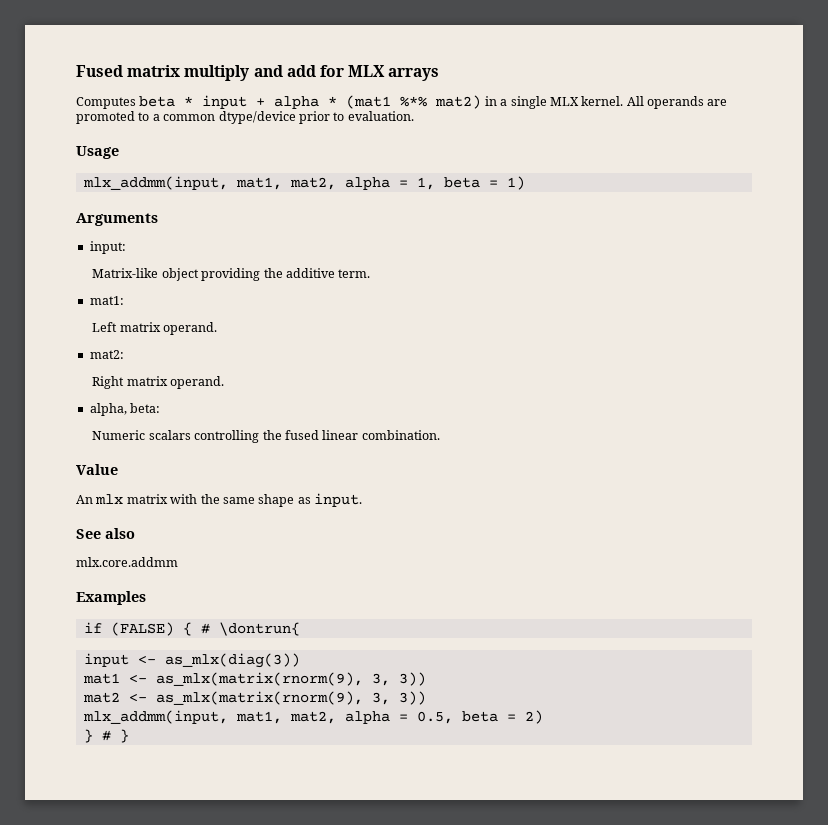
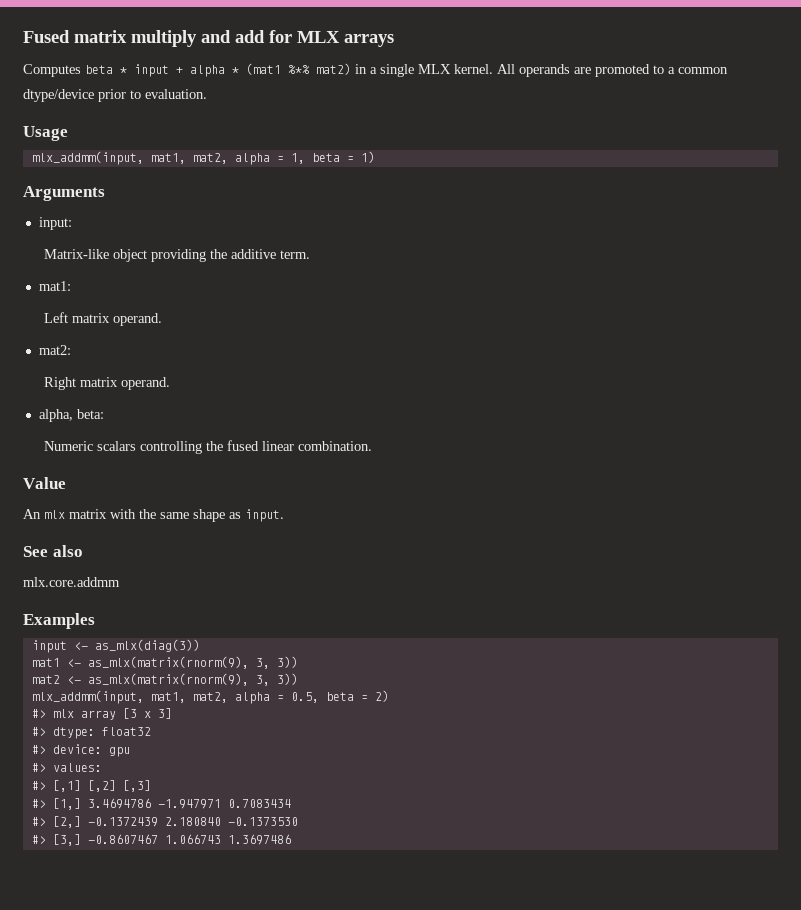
- if (FALSE) { # \dontrun{
- } # }
+ #> mlx array [3 x 3]
+ #> dtype: float32
+ #> device: gpu
+ #> values:
+ #> [,1] [,2] [,3]
+ #> [1,] 3.4694786 -1.947971 0.7083434
+ #> [2,] -0.1372439 2.180840 -0.1373530
+ #> [3,] -0.8607467 1.066743 1.3697486

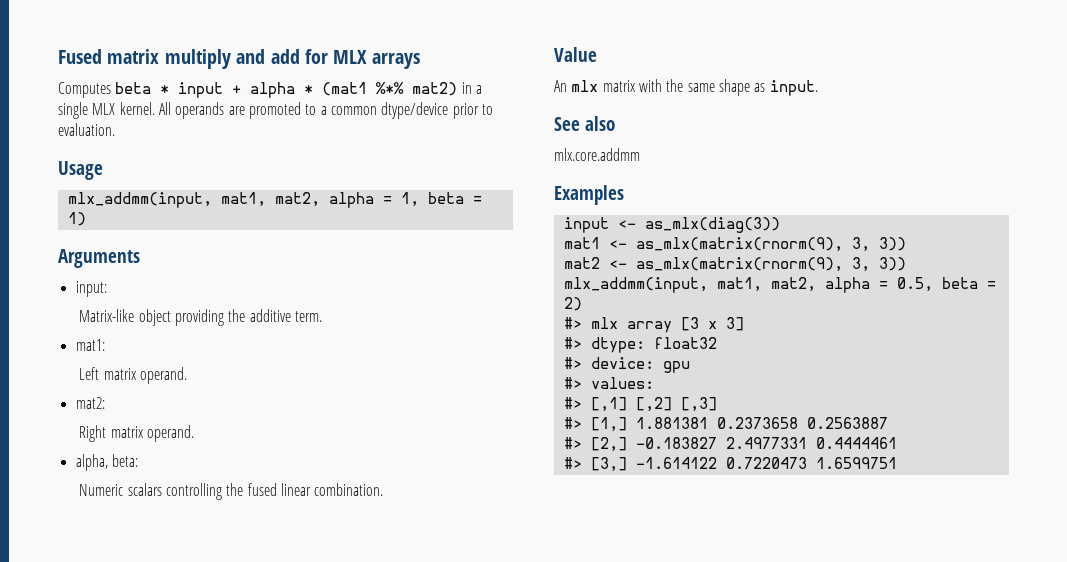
- #> [1,] 3.4694786 -1.947971 0.7083434
+ #> [1,] 1.881381 0.2373658 0.2563887
- #> [2,] -0.1372439 2.180840 -0.1373530
+ #> [2,] -0.183827 2.4977331 0.4444461
- #> [3,] -0.8607467 1.066743 1.3697486
+ #> [3,] -1.614122 0.7220473 1.6599751

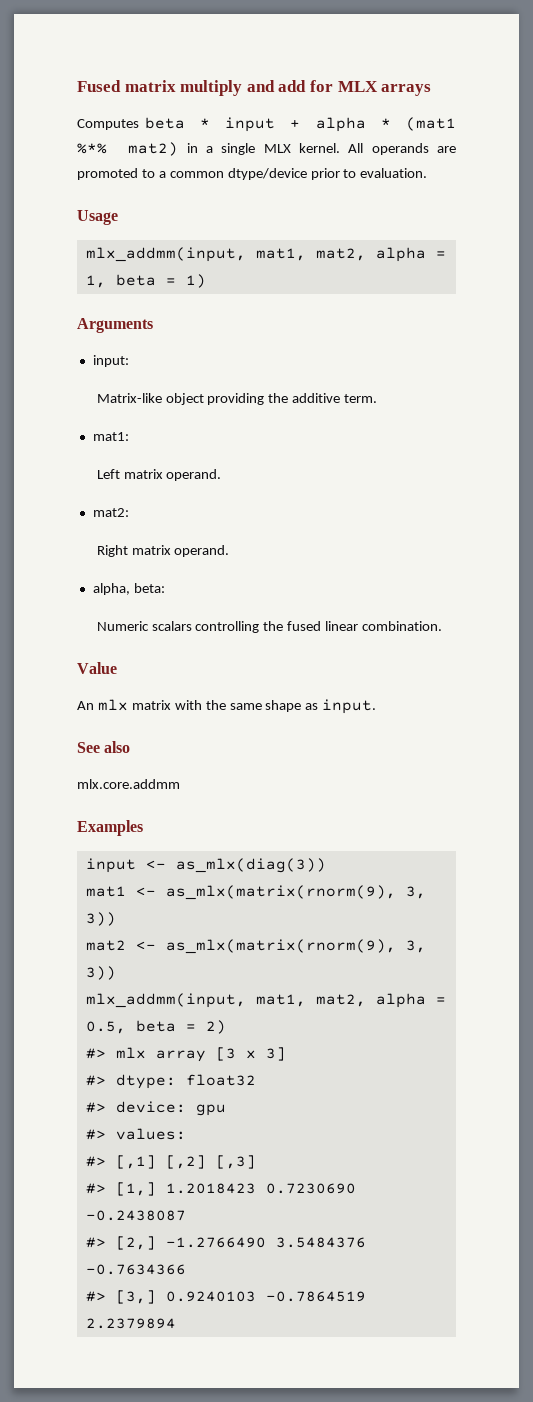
- #> [1,] 1.881381 0.2373658 0.2563887
+ #> [1,] 1.2018423 0.7230690 -0.2438087
- #> [2,] -0.183827 2.4977331 0.4444461
+ #> [2,] -1.2766490 3.5484376 -0.7634366
- #> [3,] -1.614122 0.7220473 1.6599751
+ #> [3,] 0.9240103 -0.7864519 2.2379894

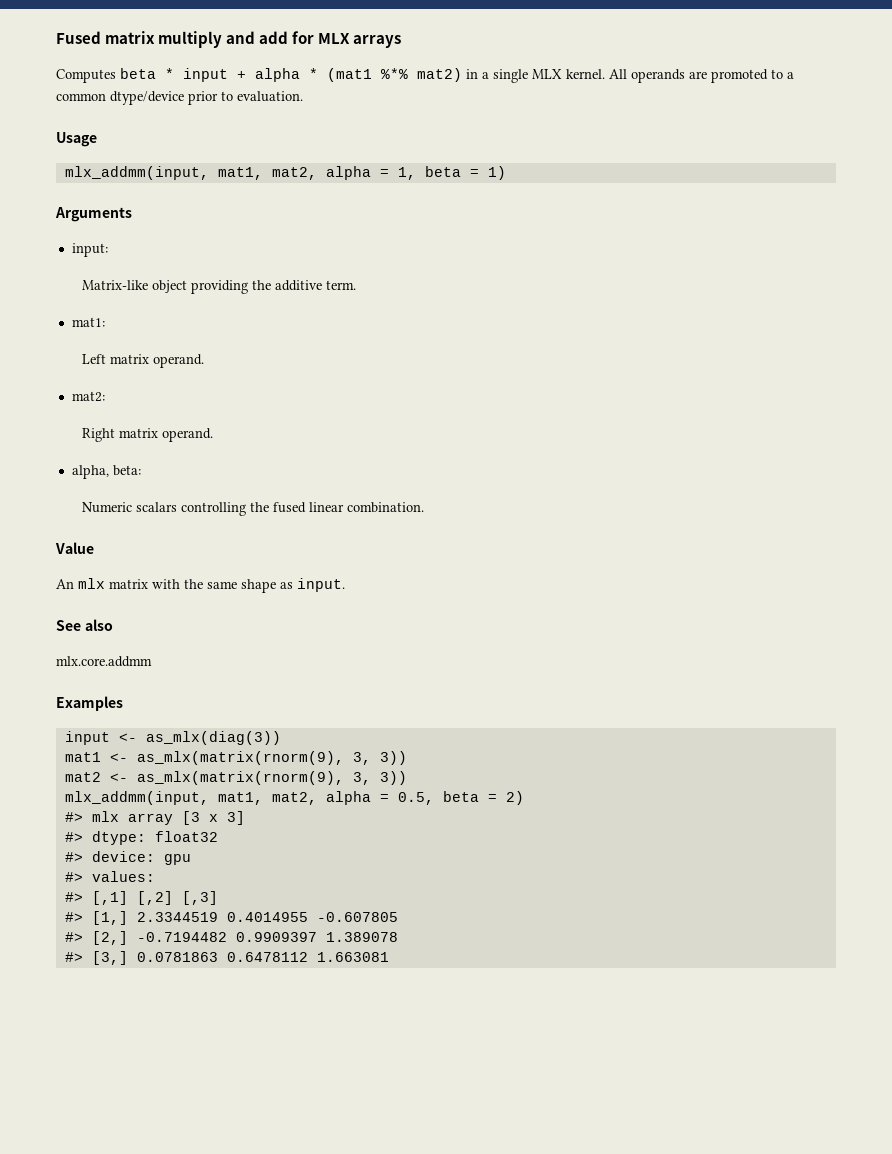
- #> [1,] 1.2018423 0.7230690 -0.2438087
+ #> [1,] 2.3344519 0.4014955 -0.607805
- #> [2,] -1.2766490 3.5484376 -0.7634366
+ #> [2,] -0.7194482 0.9909397 1.389078
- #> [3,] 0.9240103 -0.7864519 2.2379894
+ #> [3,] 0.0781863 0.6478112 1.663081

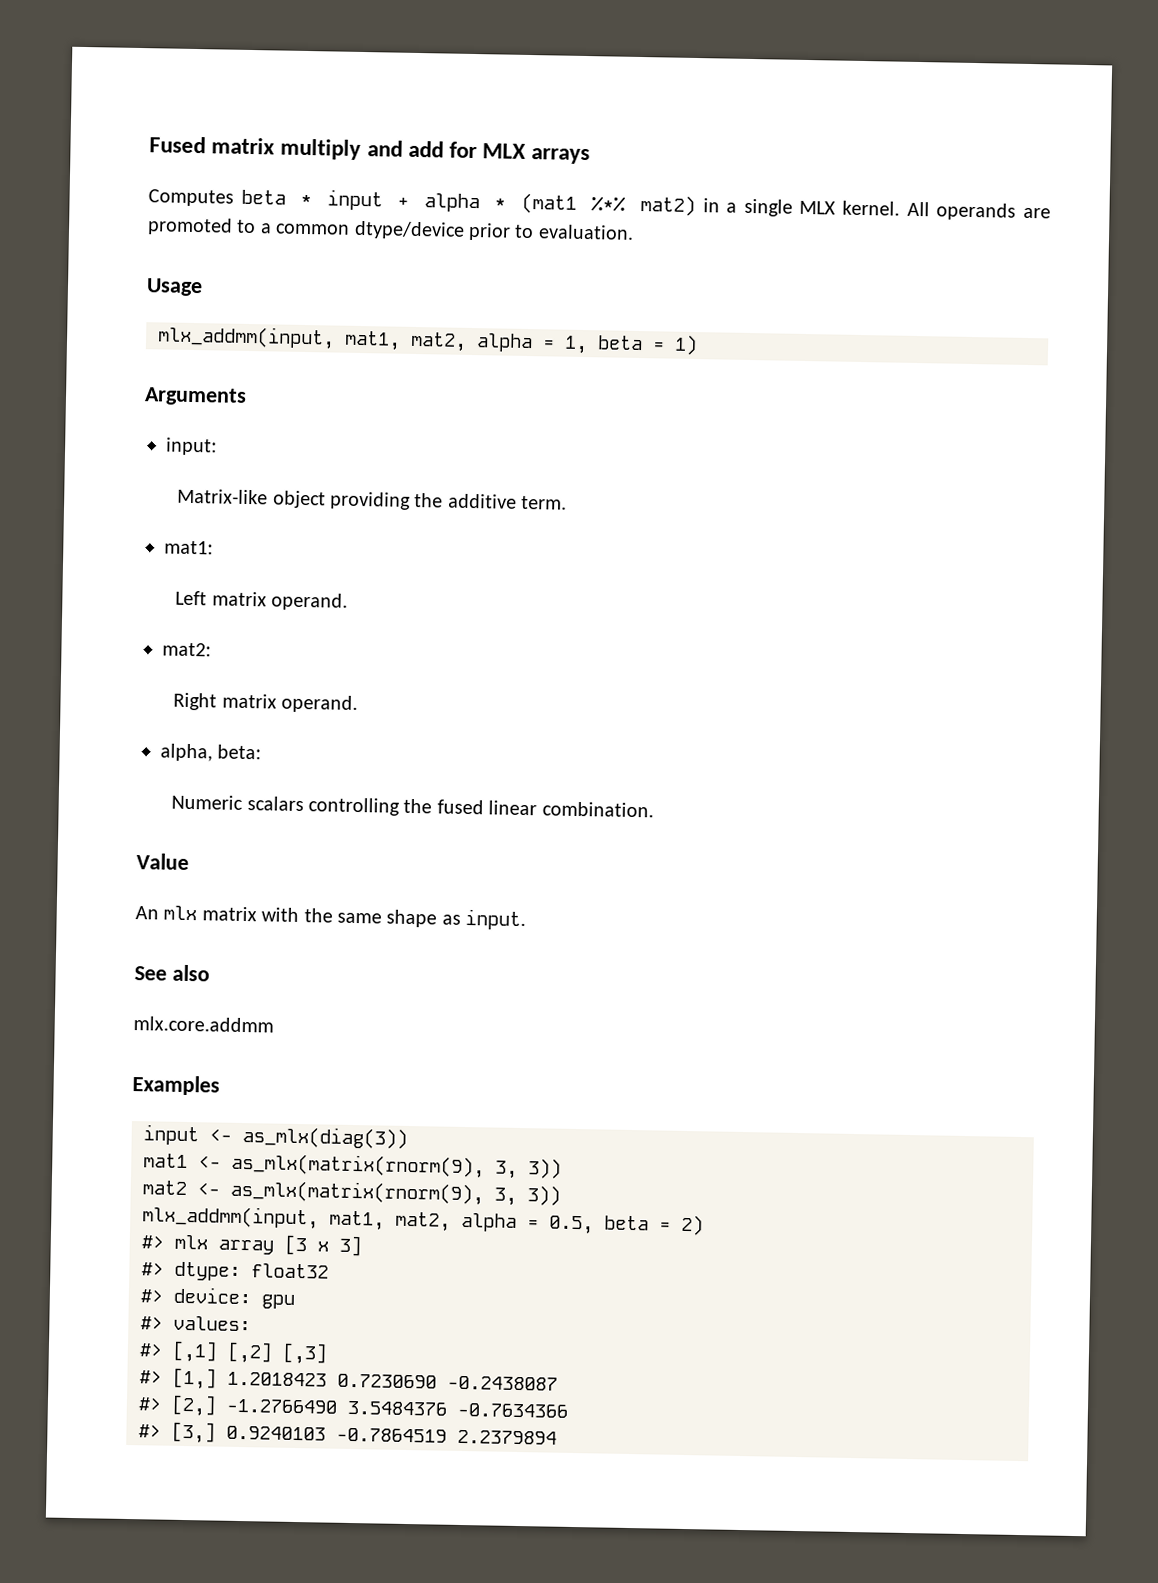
- #> [1,] 2.3344519 0.4014955 -0.607805
+ #> [1,] 1.2018423 0.7230690 -0.2438087
- #> [2,] -0.7194482 0.9909397 1.389078
+ #> [2,] -1.2766490 3.5484376 -0.7634366
- #> [3,] 0.0781863 0.6478112 1.663081
+ #> [3,] 0.9240103 -0.7864519 2.2379894

